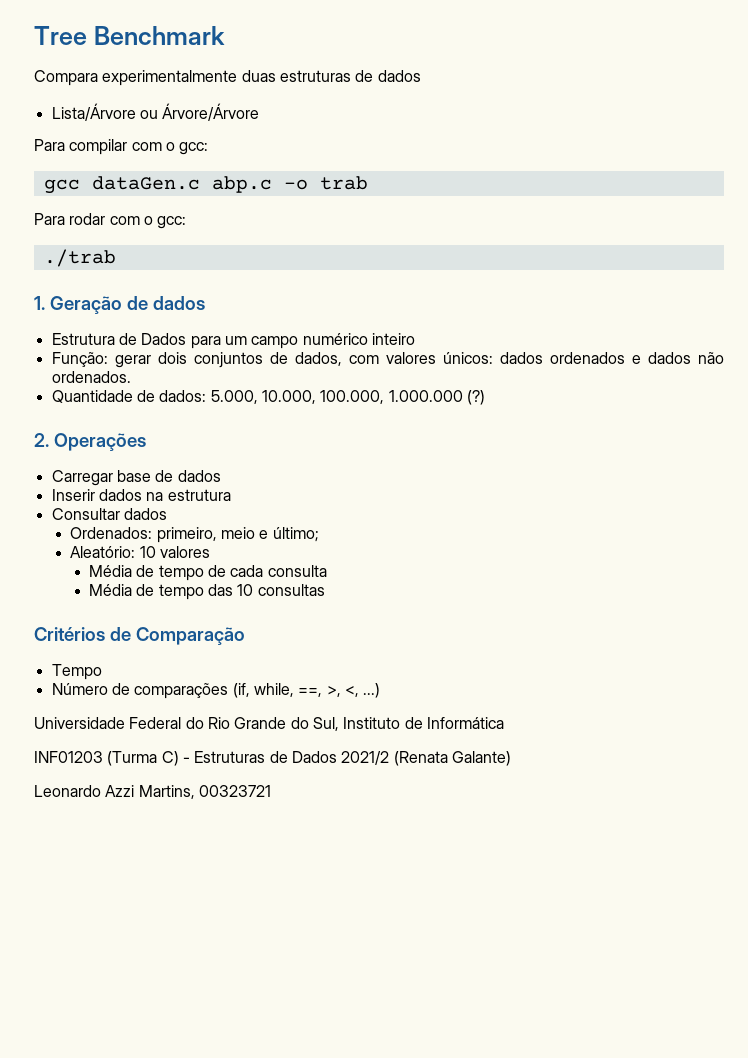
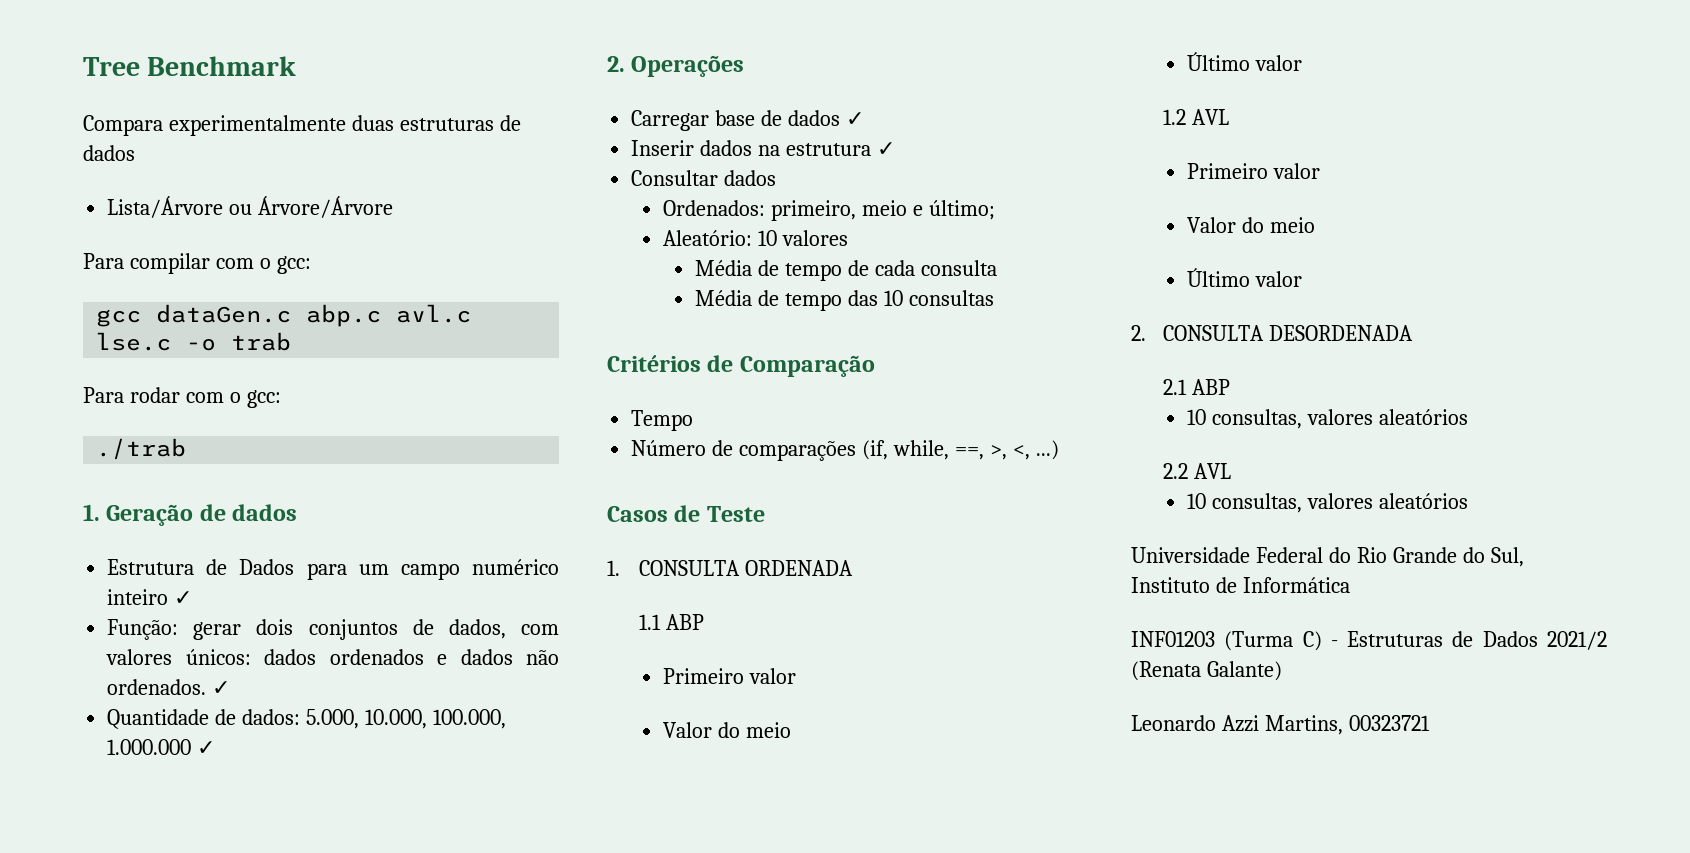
- gcc dataGen.c abp.c -o trab
+ gcc dataGen.c abp.c avl.c lse.c -o trab
- Estrutura de Dados para um campo numérico inteiro
+ Estrutura de Dados para um campo numérico inteiro ✓
- Função: gerar dois conjuntos de dados, com valores únicos: dados ordenados e dados não ordenados.
+ Função: gerar dois conjuntos de dados, com valores únicos: dados ordenados e dados não ordenados. ✓
- Quantidade de dados: 5.000, 10.000, 100.000, 1.000.000 (?)
+ Quantidade de dados: 5.000, 10.000, 100.000, 1.000.000 ✓
- Carregar base de dados
+ Carregar base de dados ✓
- Inserir dados na estrutura
+ Inserir dados na estrutura ✓
+ Casos de Teste
+ 1. CONSULTA ORDENADA
+ 1.1 ABP
+ Primeiro valor
+ Valor do meio
+ Último valor
+ 1.2 AVL
+ Primeiro valor
+ Valor do meio
+ Último valor
+ 2. CONSULTA DESORDENADA
+ 2.1 ABP
+ 10 consultas, valores aleatórios
+ 2.2 AVL
+ 10 consultas, valores aleatórios

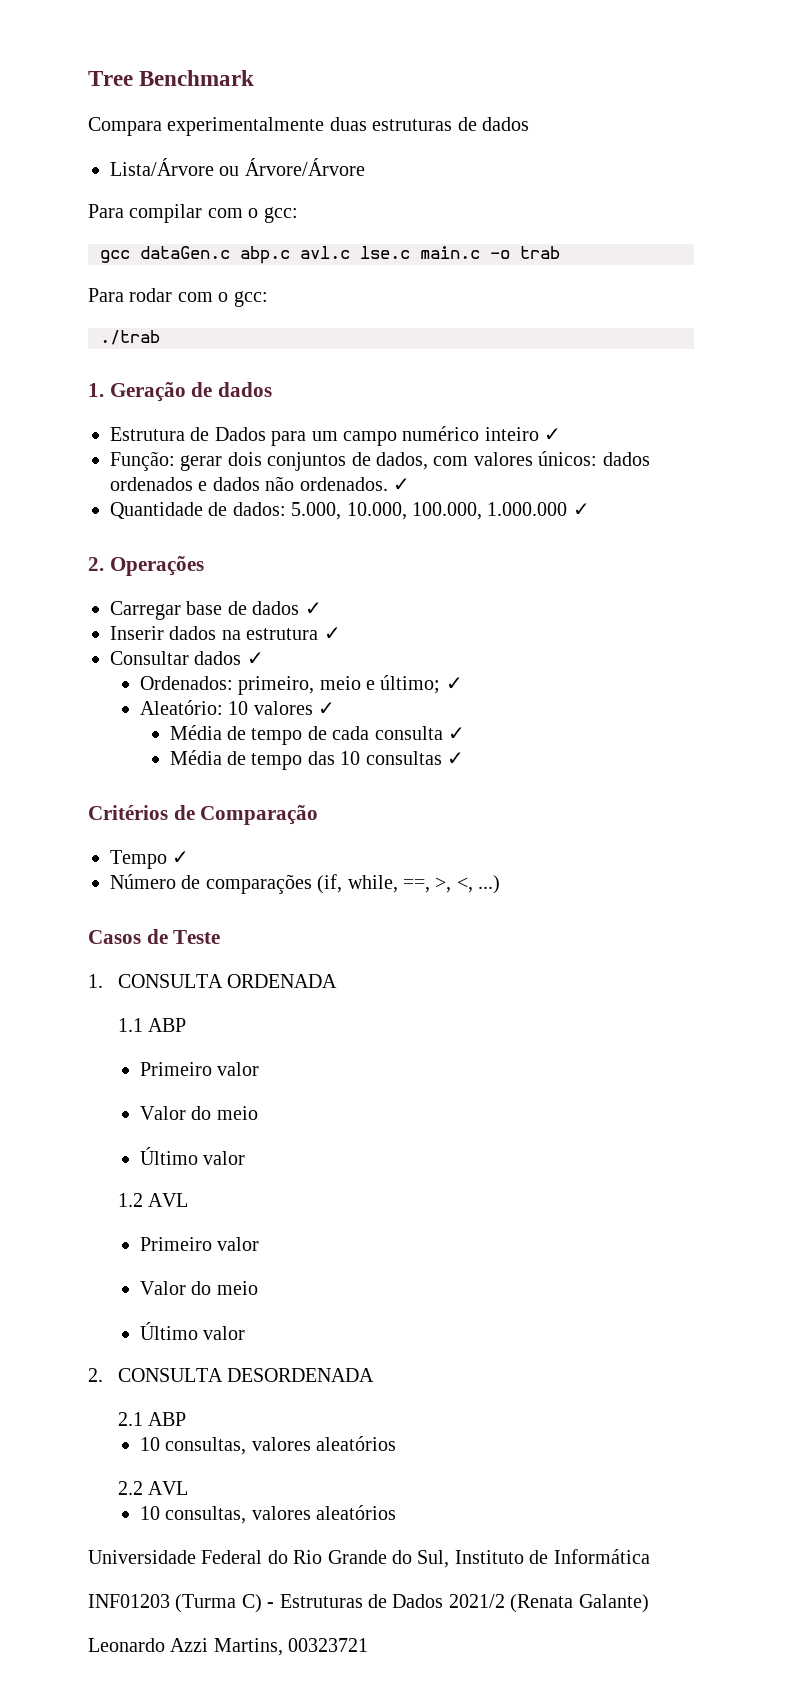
- gcc dataGen.c abp.c avl.c lse.c -o trab
+ gcc dataGen.c abp.c avl.c lse.c main.c -o trab
- Consultar dados
+ Consultar dados ✓
- Ordenados: primeiro, meio e último;
+ Ordenados: primeiro, meio e último; ✓
- Aleatório: 10 valores
+ Aleatório: 10 valores ✓
- Média de tempo de cada consulta
+ Média de tempo de cada consulta ✓
- Média de tempo das 10 consultas
+ Média de tempo das 10 consultas ✓
- Tempo
+ Tempo ✓

